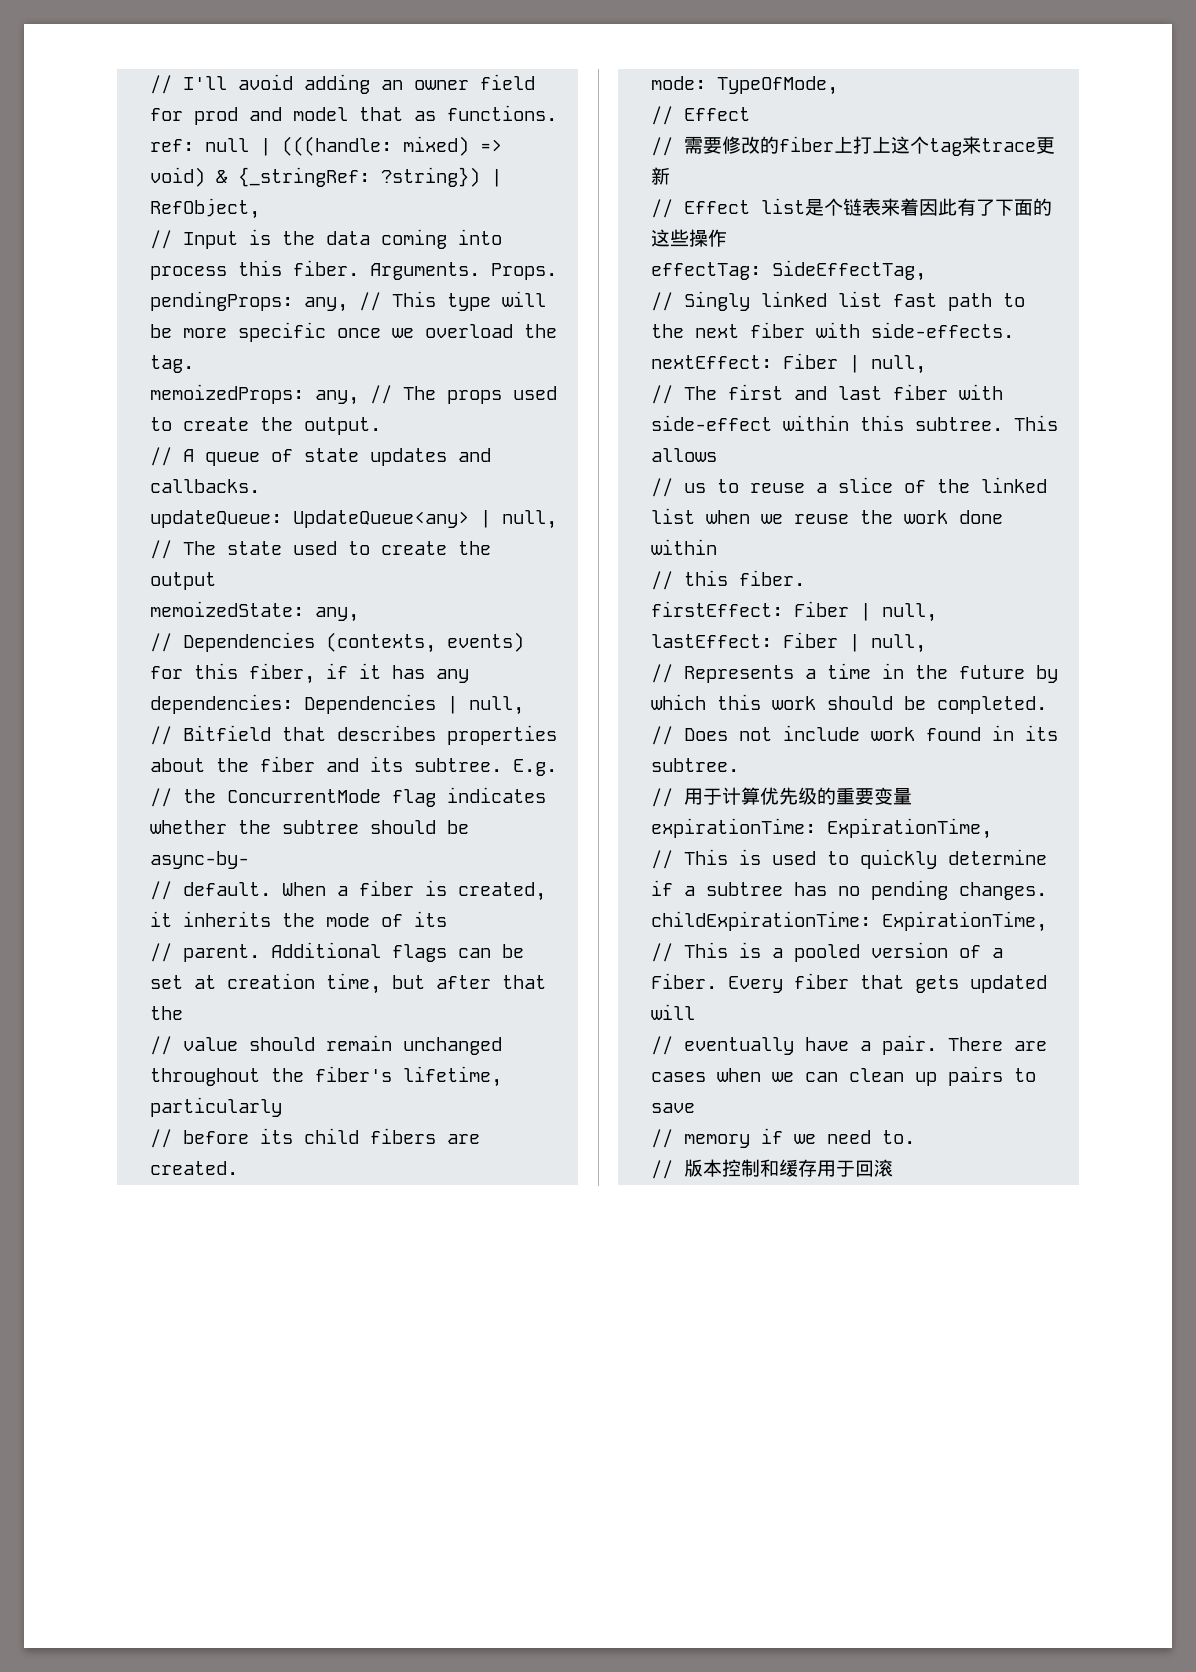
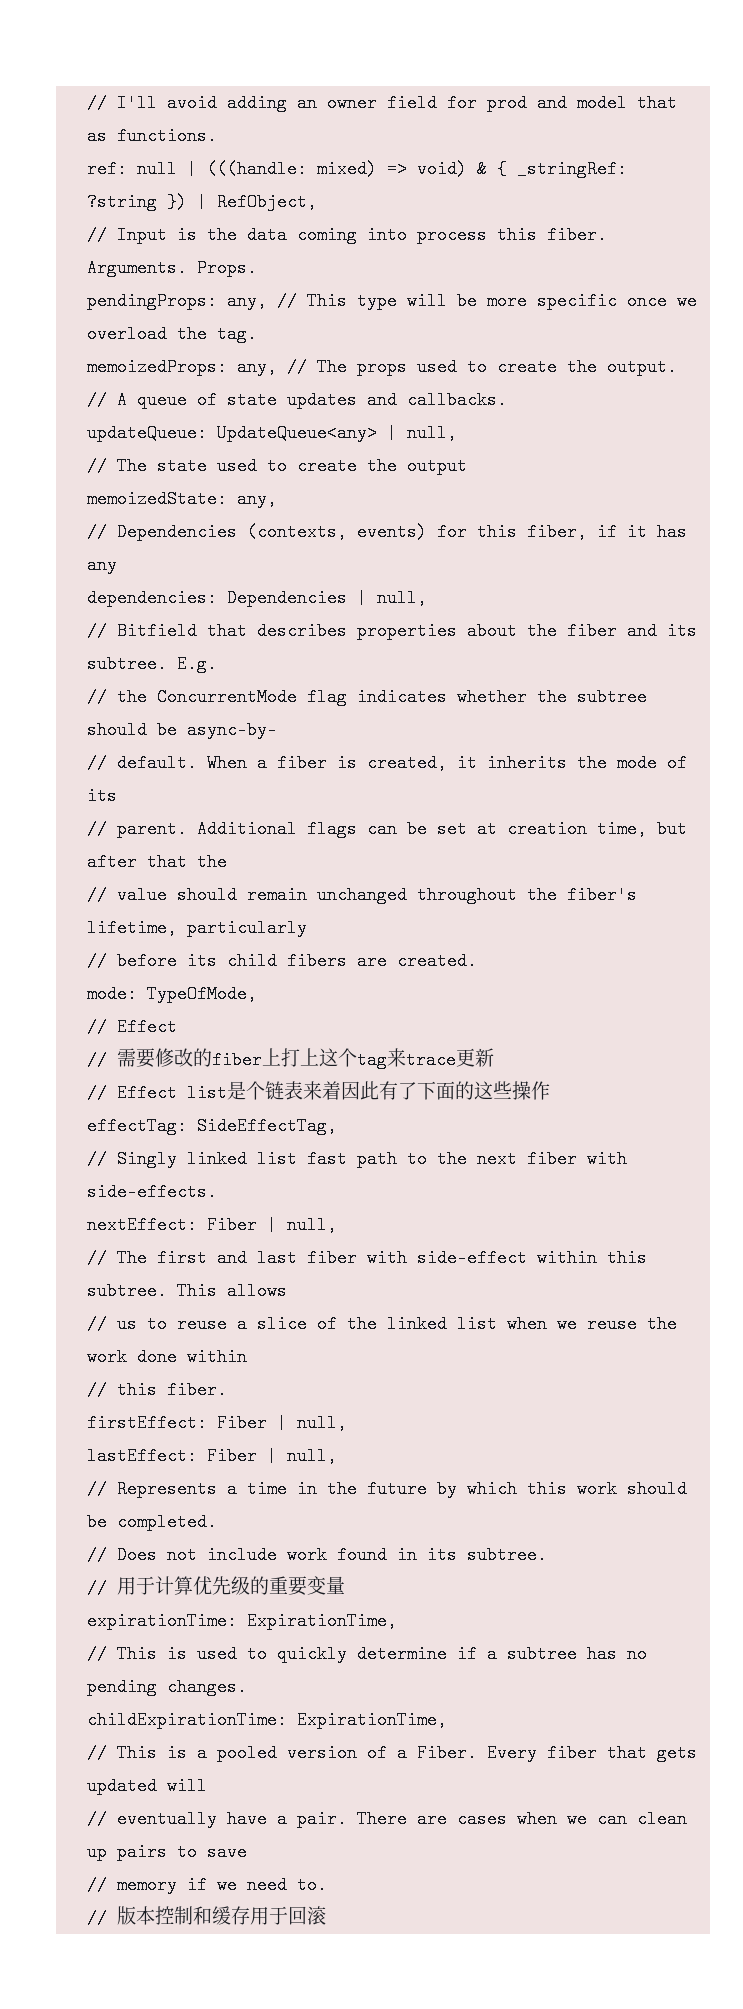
- ref: null | (((handle: mixed) => void) & {_stringRef: ?string}) | RefObject,
+ ref: null | (((handle: mixed) => void) & { _stringRef: ?string }) | RefObject,

